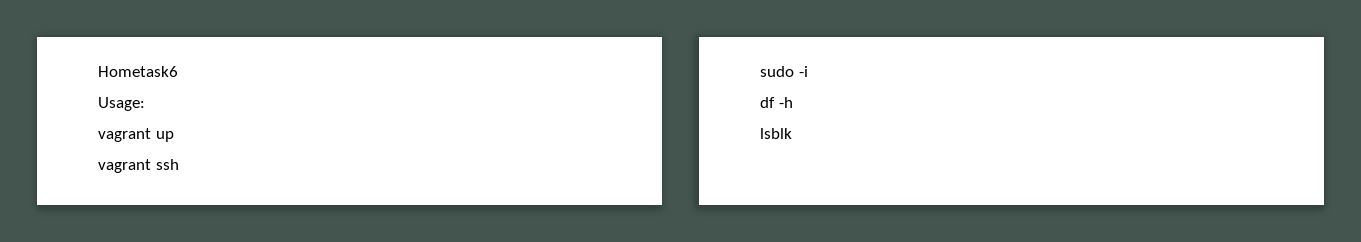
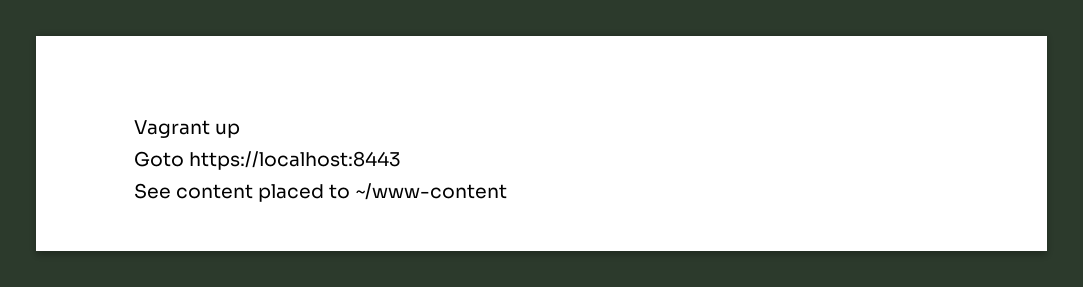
- Hometask6
- Usage:
- vagrant up
- vagrant ssh
- sudo -i
- df -h
- lsblk
+ Vagrant up
+ Goto https://localhost:8443
+ See content placed to ~/www-content

